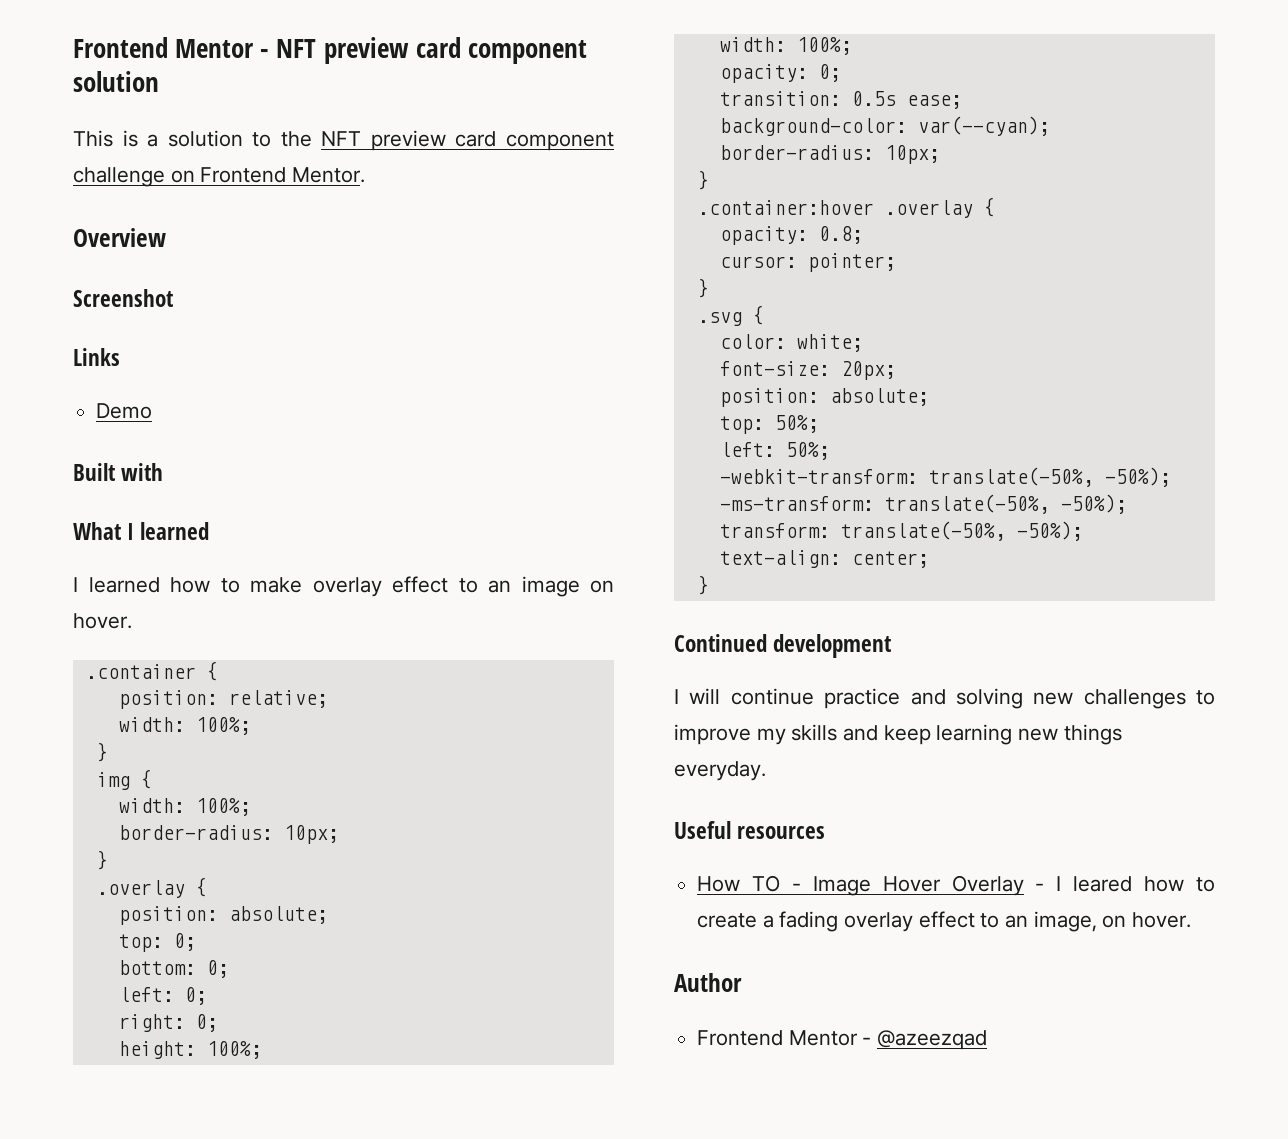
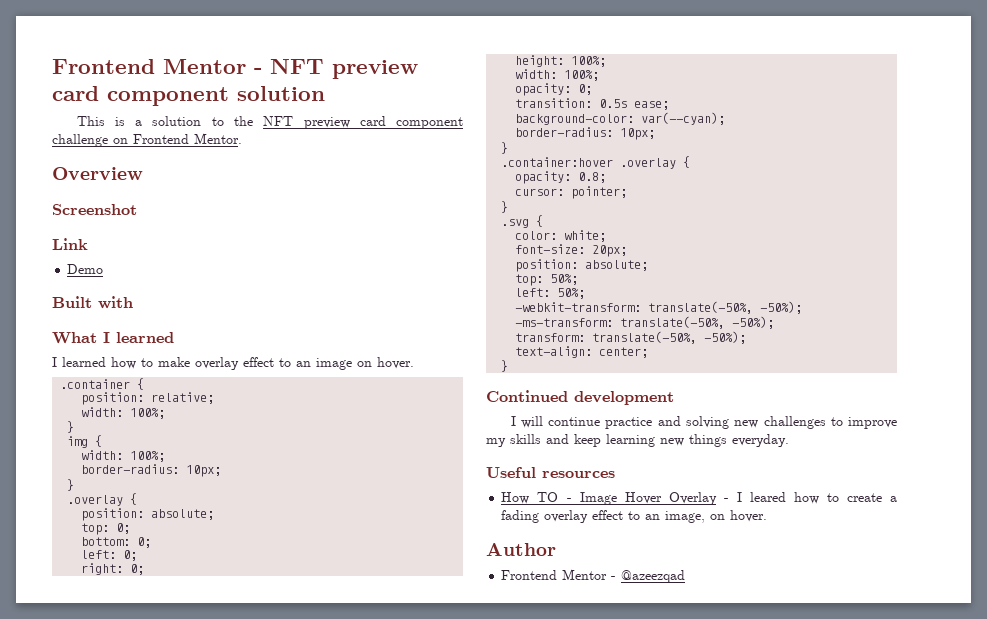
- Links
+ Link

